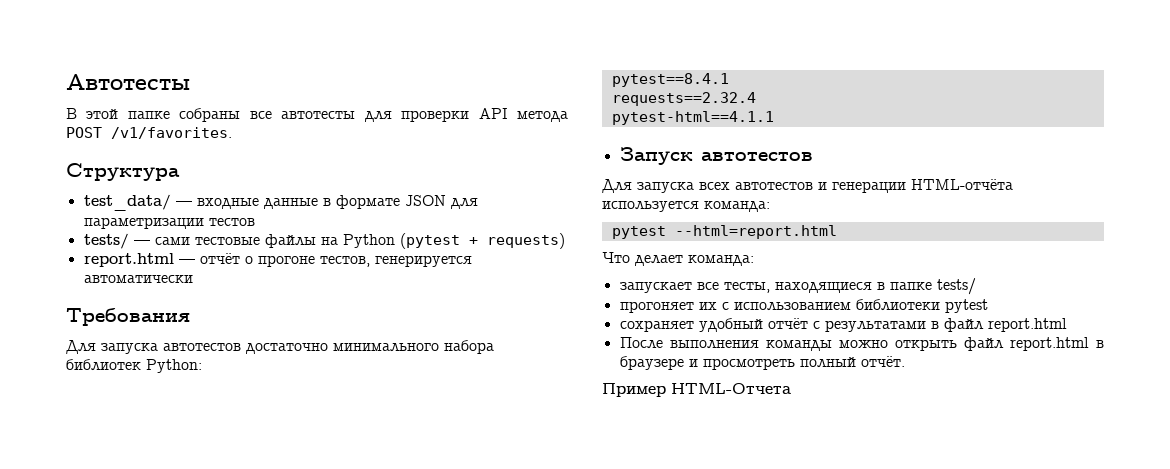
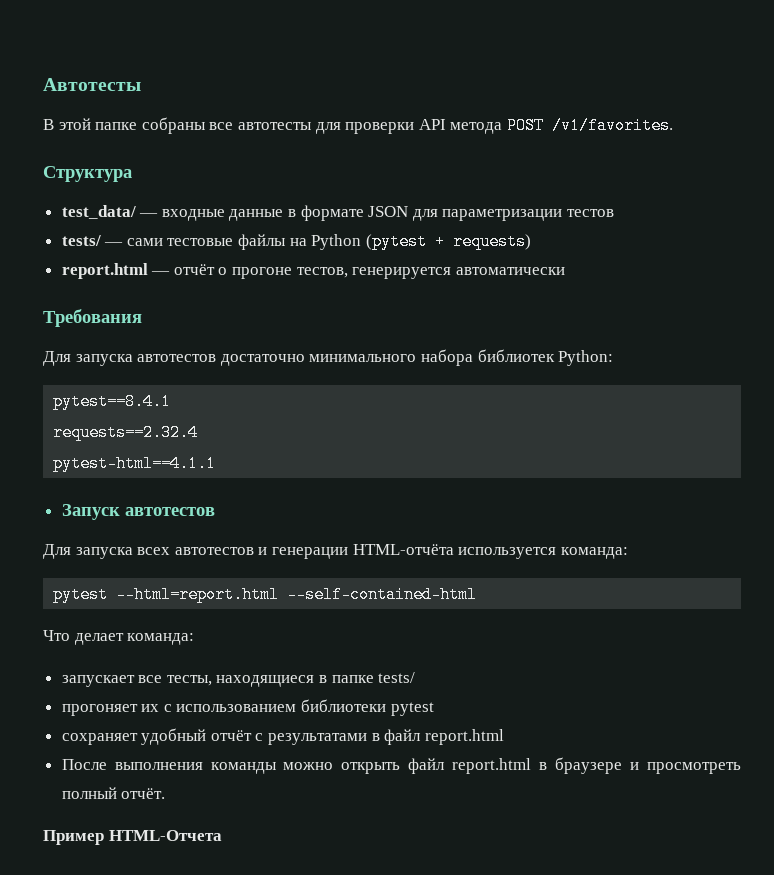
- pytest --html=report.html
+ pytest --html=report.html --self-contained-html

